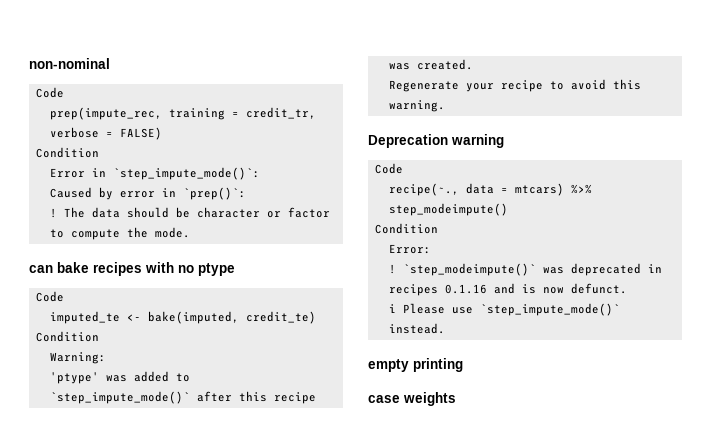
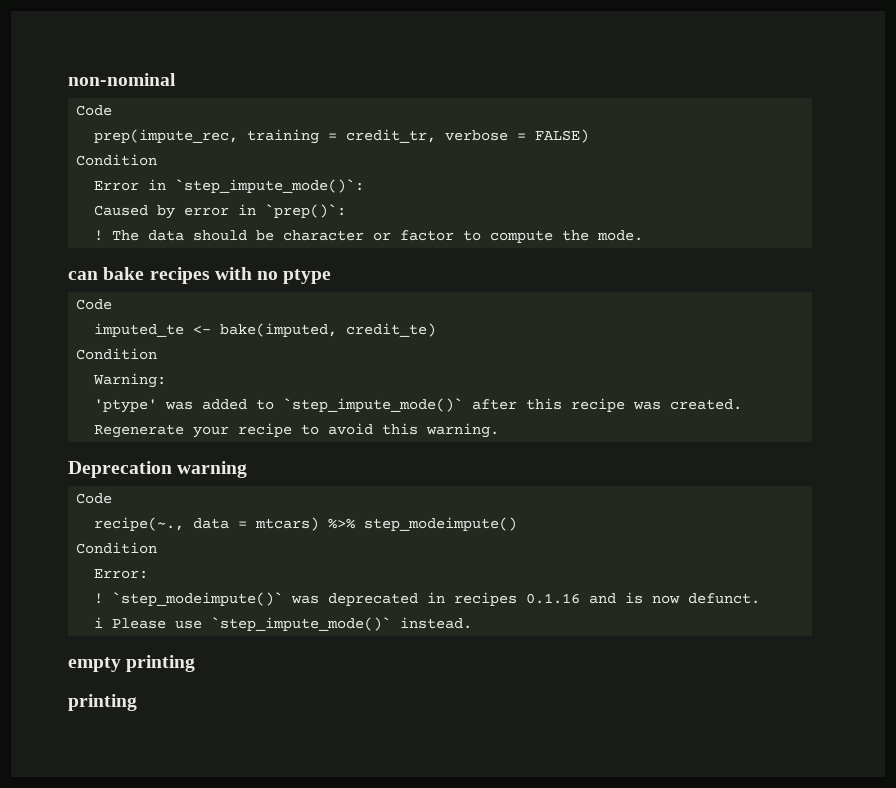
  empty printing
- case weights
+ printing

